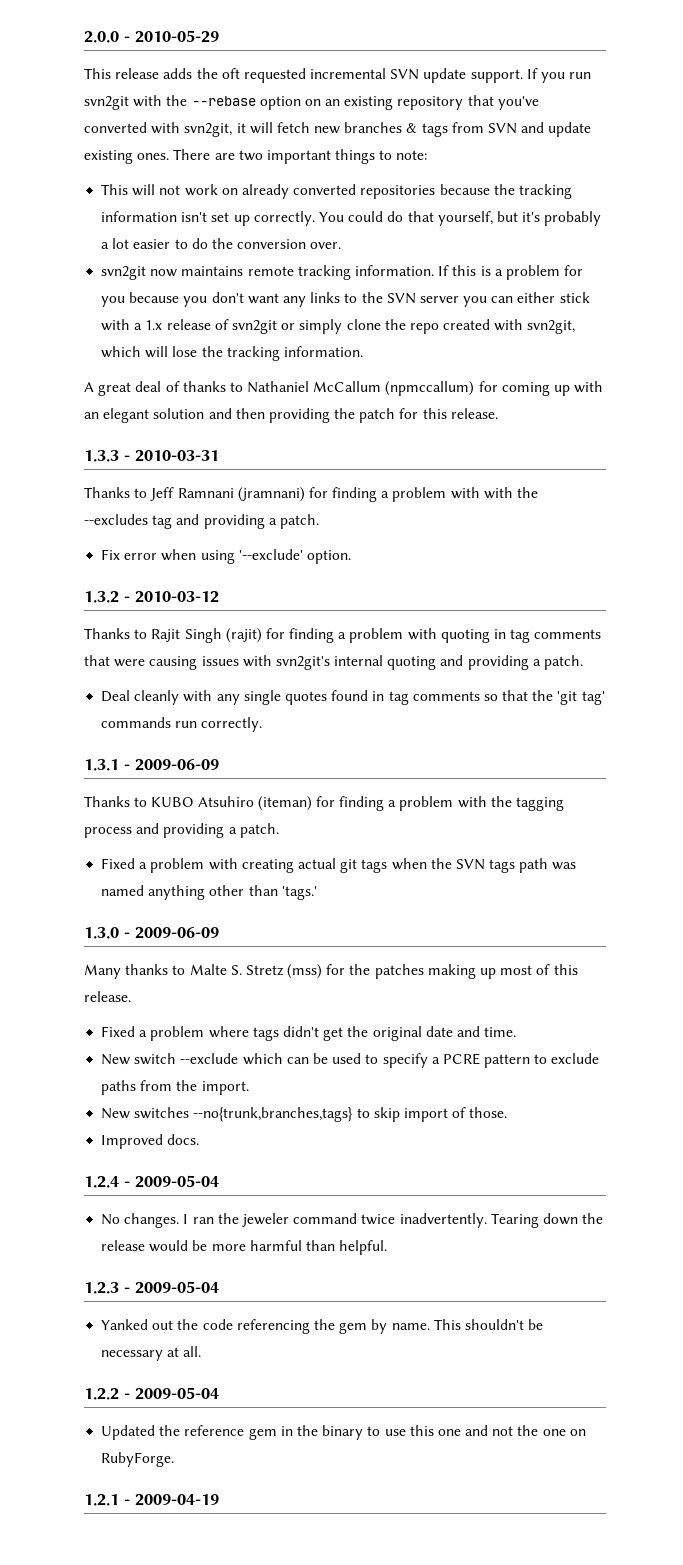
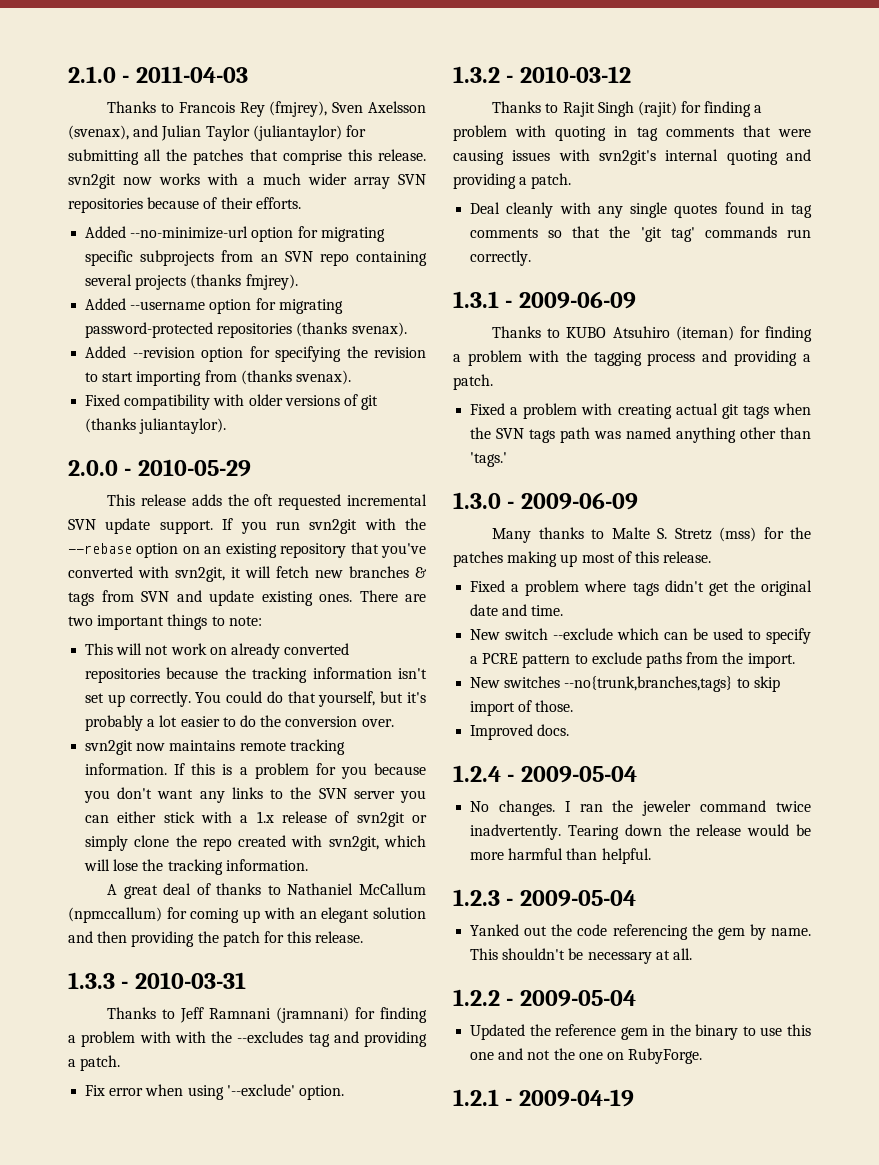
+ 2.1.0 - 2011-04-03
+ Thanks to Francois Rey (fmjrey), Sven Axelsson (svenax), and Julian Taylor (juliantaylor) for submitting all the patches that comprise this release. svn2git now works with a much wider array SVN repositories because of their efforts.
+ Added --no-minimize-url option for migrating specific subprojects from an SVN repo containing several projects (thanks fmjrey).
+ Added --username option for migrating password-protected repositories (thanks svenax).
+ Added --revision option for specifying the revision to start importing from (thanks svenax).
+ Fixed compatibility with older versions of git (thanks juliantaylor).

